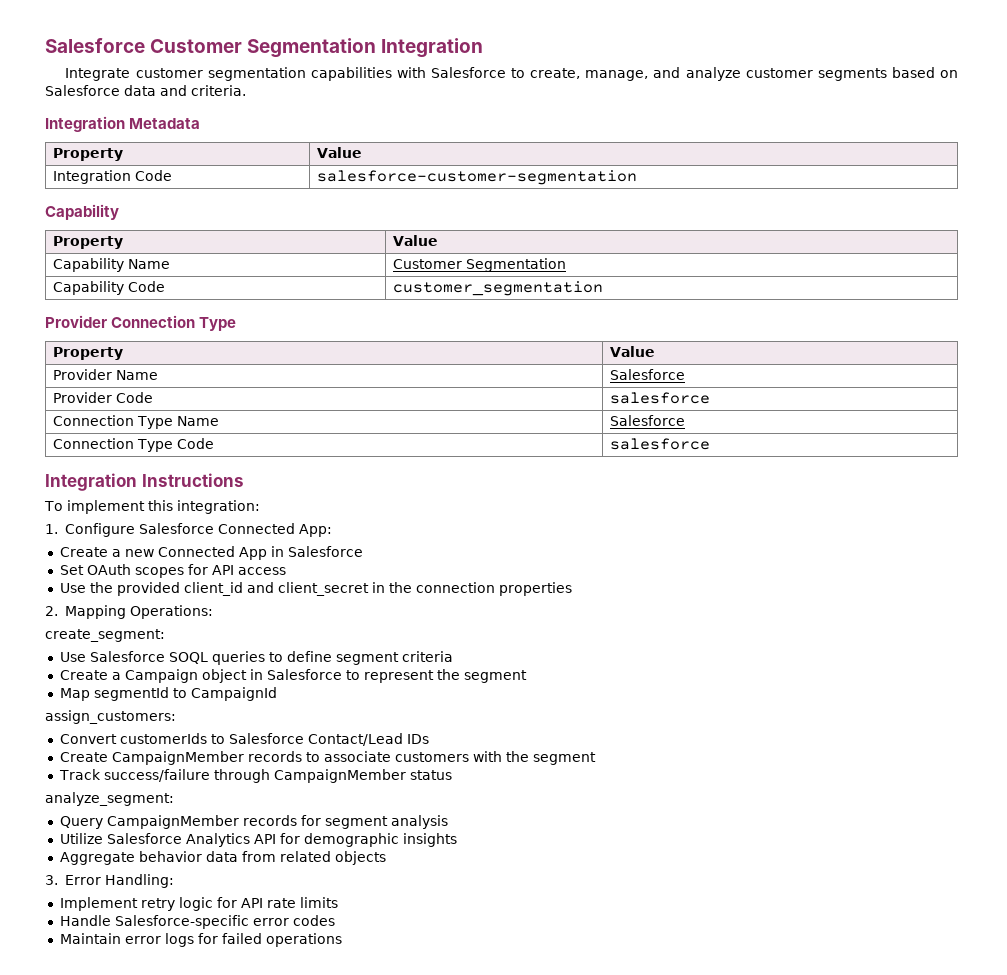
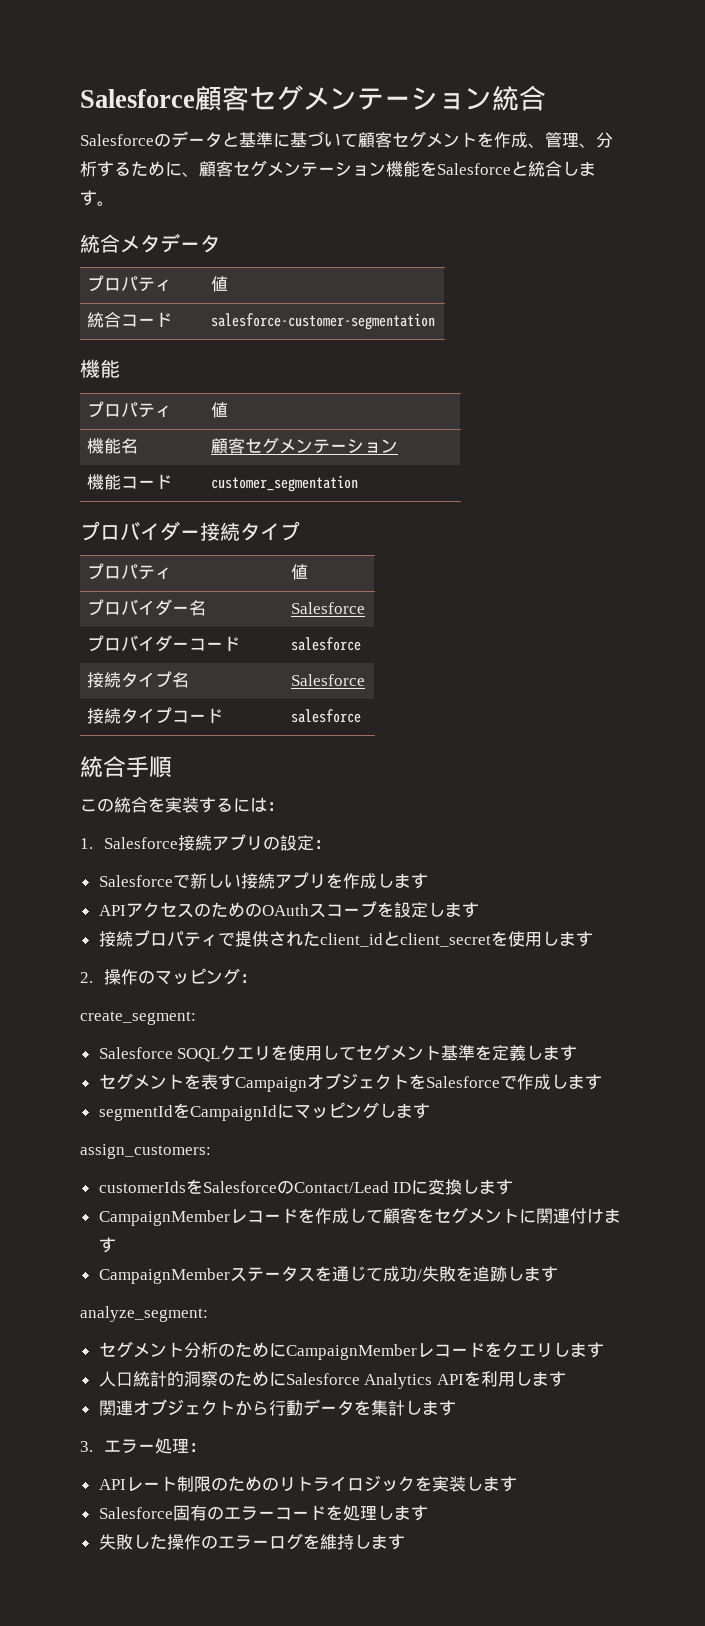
- Salesforce Customer Segmentation Integration
- Integrate customer segmentation capabilities with Salesforce to create, manage, and analyze customer segments based on Salesforce data and criteria.
- Integration Metadata
- Property | Value
- Integration Code | salesforce-customer-segmentation
- Capability
- Property | Value
- Capability Name | Customer Segmentation
- Capability Code | customer_segmentation
- Provider Connection Type
- Property | Value
- Provider Name | Salesforce
- Provider Code | salesforce
- Connection Type Name | Salesforce
- Connection Type Code | salesforce
- Integration Instructions
- To implement this integration:
- 1. Configure Salesforce Connected App:
- Create a new Connected App in Salesforce
- Set OAuth scopes for API access
- Use the provided client_id and client_secret in the connection properties
- 2. Mapping Operations:
+ Salesforce顧客セグメンテーション統合
+ Salesforceのデータと基準に基づいて顧客セグメントを作成、管理、分析するために、顧客セグメンテーション機能をSalesforceと統合します。
+ 統合メタデータ
+ プロパティ | 値
+ 統合コード | salesforce-customer-segmentation
+ 機能
+ プロパティ | 値
+ 機能名 | 顧客セグメンテーション
+ 機能コード | customer_segmentation
+ プロバイダー接続タイプ
+ プロパティ | 値
+ プロバイダー名 | Salesforce
+ プロバイダーコード | salesforce
+ 接続タイプ名 | Salesforce
+ 接続タイプコード | salesforce
+ 統合手順
+ この統合を実装するには：
+ 1. Salesforce接続アプリの設定：
+ Salesforceで新しい接続アプリを作成します
+ APIアクセスのためのOAuthスコープを設定します
+ 接続プロパティで提供されたclient_idとclient_secretを使用します
+ 2.操作のマッピング：
- Use Salesforce SOQL queries to define segment criteria
- Create a Campaign object in Salesforce to represent the segment
- Map segmentId to CampaignId
+ Salesforce SOQLクエリを使用してセグメント基準を定義します
+ セグメントを表すCampaignオブジェクトをSalesforceで作成します
+ segmentIdをCampaignIdにマッピングします
  assign_customers:
- Convert customerIds to Salesforce Contact/Lead IDs
- Create CampaignMember records to associate customers with the segment
- Track success/failure through CampaignMember status
+ customerIdsをSalesforceのContact/Lead IDに変換します
+ CampaignMemberレコードを作成して顧客をセグメントに関連付けます
+ CampaignMemberステータスを通じて成功/失敗を追跡します
  analyze_segment:
- Query CampaignMember records for segment analysis
- Utilize Salesforce Analytics API for demographic insights
- Aggregate behavior data from related objects
- 3. Error Handling:
- Implement retry logic for API rate limits
- Handle Salesforce-specific error codes
- Maintain error logs for failed operations
+ セグメント分析のためにCampaignMemberレコードをクエリします
+ 人口統計的洞察のためにSalesforce Analytics APIを利用します
+ 関連オブジェクトから行動データを集計します
+ 3.エラー処理：
+ APIレート制限のためのリトライロジックを実装します
+ Salesforce固有のエラーコードを処理します
+ 失敗した操作のエラーログを維持します

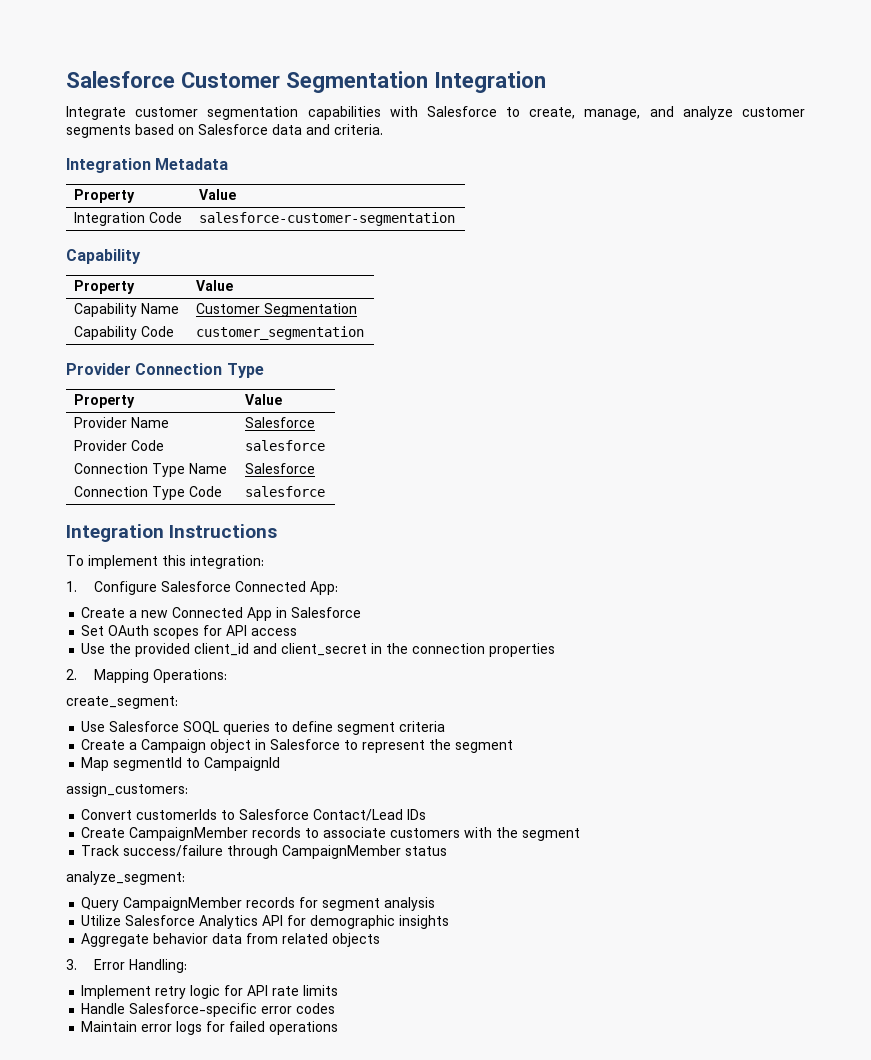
- Salesforce顧客セグメンテーション統合
- Salesforceのデータと基準に基づいて顧客セグメントを作成、管理、分析するために、顧客セグメンテーション機能をSalesforceと統合します。
- 統合メタデータ
- プロパティ | 値
- 統合コード | salesforce-customer-segmentation
- 機能
- プロパティ | 値
- 機能名 | 顧客セグメンテーション
- 機能コード | customer_segmentation
- プロバイダー接続タイプ
- プロパティ | 値
- プロバイダー名 | Salesforce
- プロバイダーコード | salesforce
- 接続タイプ名 | Salesforce
- 接続タイプコード | salesforce
- 統合手順
- この統合を実装するには：
- 1. Salesforce接続アプリの設定：
- Salesforceで新しい接続アプリを作成します
- APIアクセスのためのOAuthスコープを設定します
- 接続プロパティで提供されたclient_idとclient_secretを使用します
- 2.操作のマッピング：
+ Salesforce Customer Segmentation Integration
+ Integrate customer segmentation capabilities with Salesforce to create, manage, and analyze customer segments based on Salesforce data and criteria.
+ Integration Metadata
+ Property | Value
+ Integration Code | salesforce-customer-segmentation
+ Capability
+ Property | Value
+ Capability Name | Customer Segmentation
+ Capability Code | customer_segmentation
+ Provider Connection Type
+ Property | Value
+ Provider Name | Salesforce
+ Provider Code | salesforce
+ Connection Type Name | Salesforce
+ Connection Type Code | salesforce
+ Integration Instructions
+ To implement this integration:
+ 1. Configure Salesforce Connected App:
+ Create a new Connected App in Salesforce
+ Set OAuth scopes for API access
+ Use the provided client_id and client_secret in the connection properties
+ 2. Mapping Operations:
- Salesforce SOQLクエリを使用してセグメント基準を定義します
- セグメントを表すCampaignオブジェクトをSalesforceで作成します
- segmentIdをCampaignIdにマッピングします
+ Use Salesforce SOQL queries to define segment criteria
+ Create a Campaign object in Salesforce to represent the segment
+ Map segmentId to CampaignId
  assign_customers:
- customerIdsをSalesforceのContact/Lead IDに変換します
- CampaignMemberレコードを作成して顧客をセグメントに関連付けます
- CampaignMemberステータスを通じて成功/失敗を追跡します
+ Convert customerIds to Salesforce Contact/Lead IDs
+ Create CampaignMember records to associate customers with the segment
+ Track success/failure through CampaignMember status
  analyze_segment:
- セグメント分析のためにCampaignMemberレコードをクエリします
- 人口統計的洞察のためにSalesforce Analytics APIを利用します
- 関連オブジェクトから行動データを集計します
- 3.エラー処理：
- APIレート制限のためのリトライロジックを実装します
- Salesforce固有のエラーコードを処理します
- 失敗した操作のエラーログを維持します
+ Query CampaignMember records for segment analysis
+ Utilize Salesforce Analytics API for demographic insights
+ Aggregate behavior data from related objects
+ 3. Error Handling:
+ Implement retry logic for API rate limits
+ Handle Salesforce-specific error codes
+ Maintain error logs for failed operations

